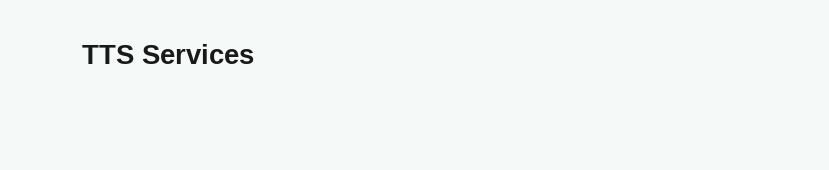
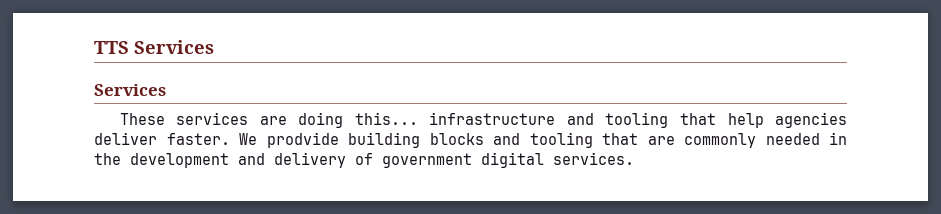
  TTS Services
+ Services
+ These services are doing this... infrastructure and tooling that help agencies deliver faster. We prodvide building blocks and tooling that are commonly needed in the development and delivery of government digital services.

